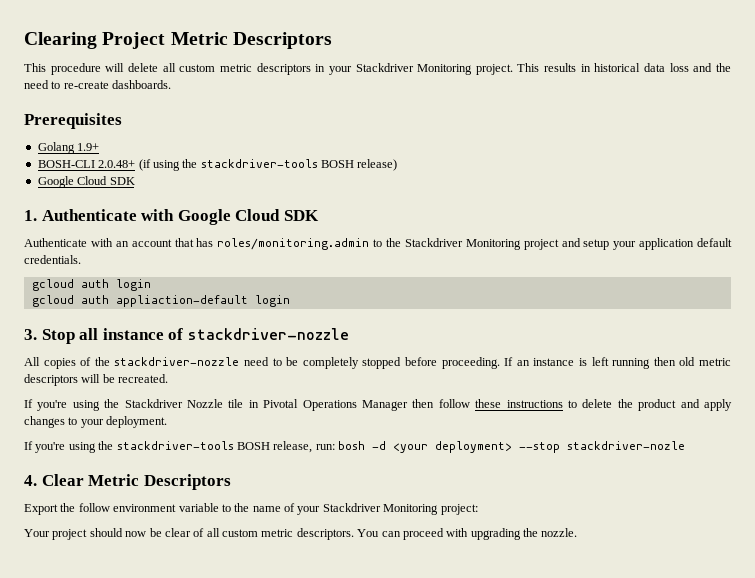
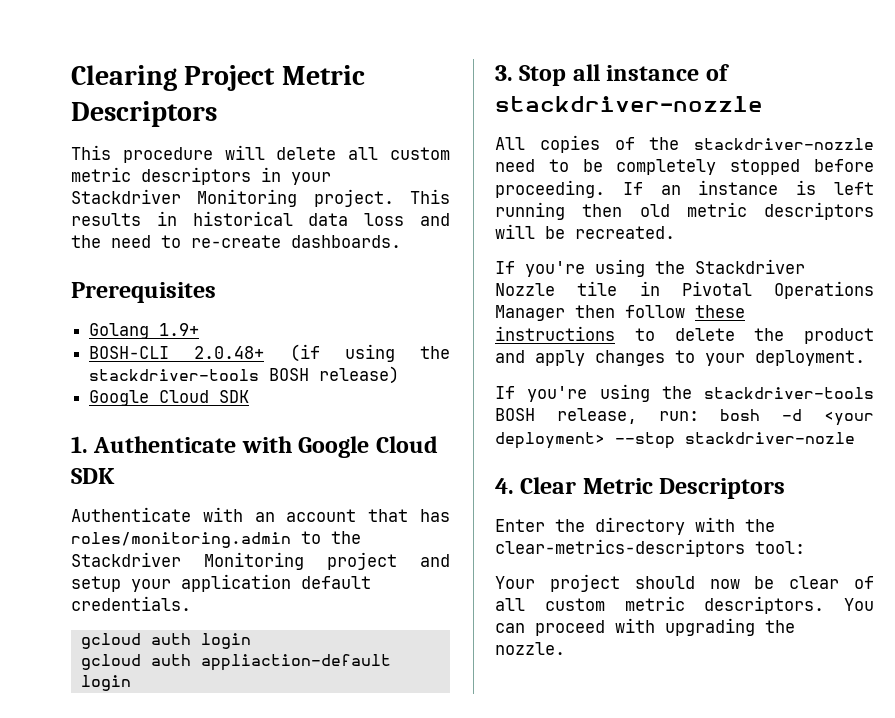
- Export the follow environment variable to the name of your Stackdriver Monitoring project:
+ Enter the directory with the clear-metrics-descriptors tool:

